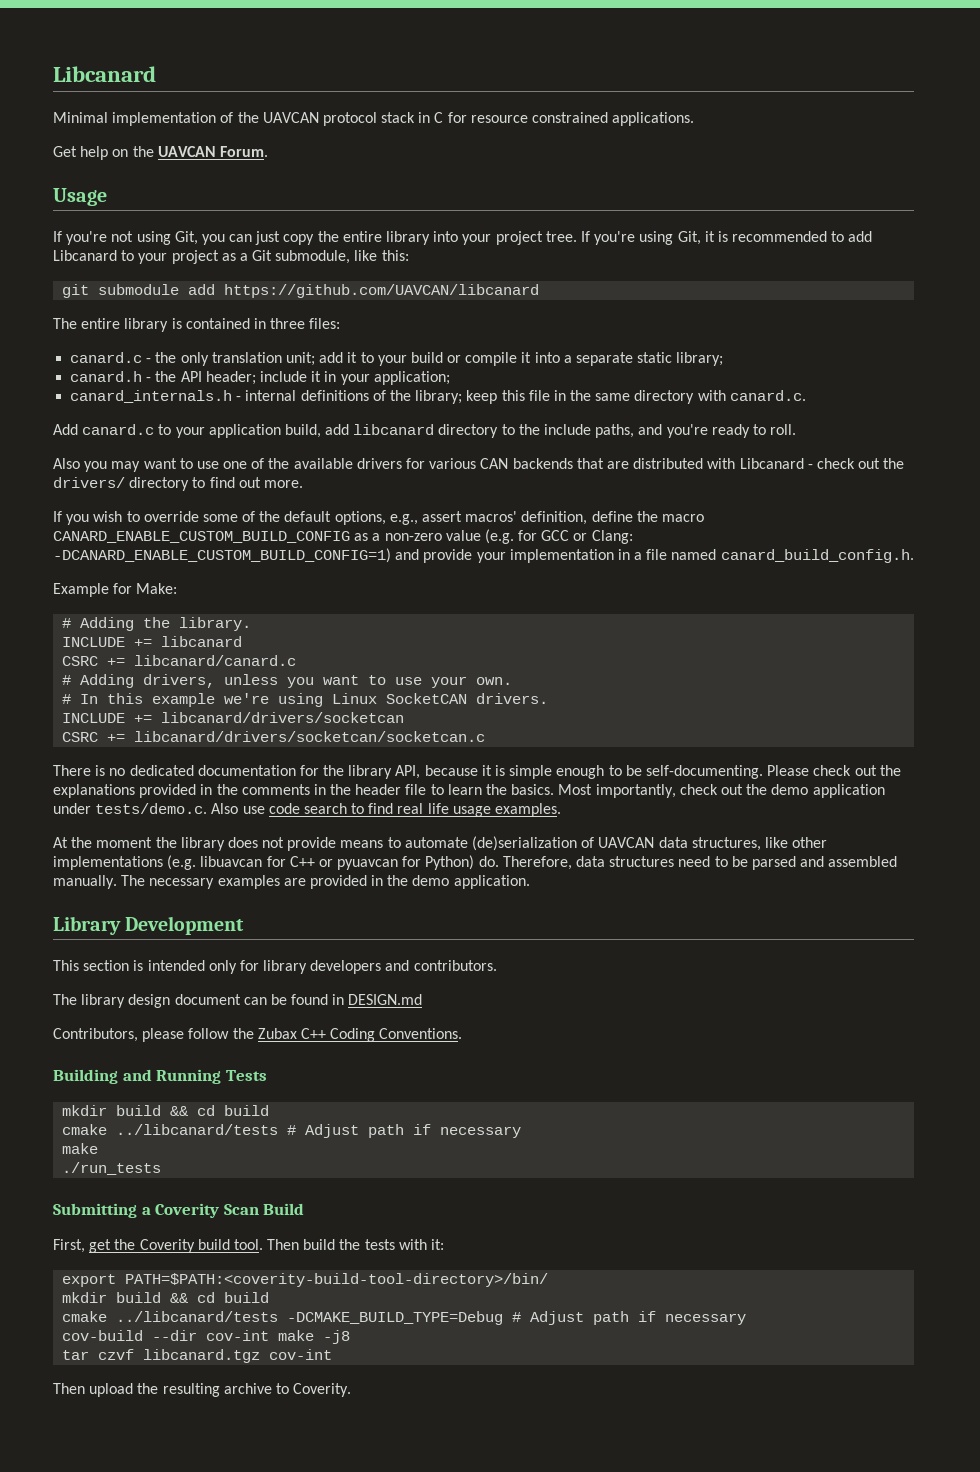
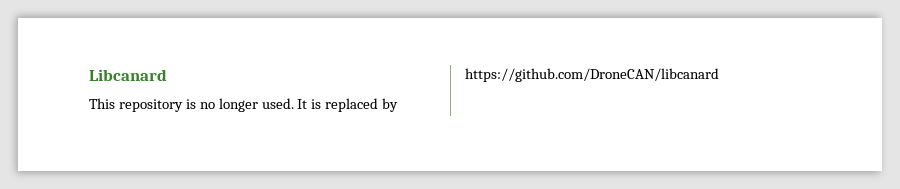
- Minimal implementation of the UAVCAN protocol stack in C for resource constrained applications.
- Get help on the UAVCAN Forum.
- Usage
- If you're not using Git, you can just copy the entire library into your project tree. If you're using Git, it is recommended to add Libcanard to your project as a Git submodule, like this:
- git submodule add https://github.com/UAVCAN/libcanard
- The entire library is contained in three files:
- canard.c - the only translation unit; add it to your build or compile it into a separate static library;
- canard.h - the API header; include it in your application;
- canard_internals.h - internal definitions of the library; keep this file in the same directory with canard.c.
- Add canard.c to your application build, add libcanard directory to the include paths, and you're ready to roll.
- Also you may want to use one of the available drivers for various CAN backends that are distributed with Libcanard - check out the drivers/ directory to find out more.
- If you wish to override some of the default options, e.g., assert macros' definition, define the macro CANARD_ENABLE_CUSTOM_BUILD_CONFIG as a non-zero value (e.g. for GCC or Clang: -DCANARD_ENABLE_CUSTOM_BUILD_CONFIG=1) and provide your implementation in a file named canard_build_config.h.
- Example for Make:
- # Adding the library.
- INCLUDE += libcanard
- CSRC += libcanard/canard.c
- # Adding drivers, unless you want to use your own.
- # In this example we're using Linux SocketCAN drivers.
- INCLUDE += libcanard/drivers/socketcan
- CSRC += libcanard/drivers/socketcan/socketcan.c
- There is no dedicated documentation for the library API, because it is simple enough to be self-documenting. Please check out the explanations provided in the comments in the header file to learn the basics. Most importantly, check out the demo application under tests/demo.c. Also use code search to find real life usage examples.
- At the moment the library does not provide means to automate (de)serialization of UAVCAN data structures, like other implementations (e.g. libuavcan for C++ or pyuavcan for Python) do. Therefore, data structures need to be parsed and assembled manually. The necessary examples are provided in the demo application.
- Library Development
- This section is intended only for library developers and contributors.
- The library design document can be found in DESIGN.md
- Contributors, please follow the Zubax C++ Coding Conventions.
- Building and Running Tests
- mkdir build && cd build
- cmake ../libcanard/tests # Adjust path if necessary
- make
- ./run_tests
- Submitting a Coverity Scan Build
- First, get the Coverity build tool. Then build the tests with it:
- export PATH=$PATH:<coverity-build-tool-directory>/bin/
- mkdir build && cd build
- cmake ../libcanard/tests -DCMAKE_BUILD_TYPE=Debug # Adjust path if necessary
- cov-build --dir cov-int make -j8
- tar czvf libcanard.tgz cov-int
- Then upload the resulting archive to Coverity.
+ This repository is no longer used. It is replaced by https://github.com/DroneCAN/libcanard

